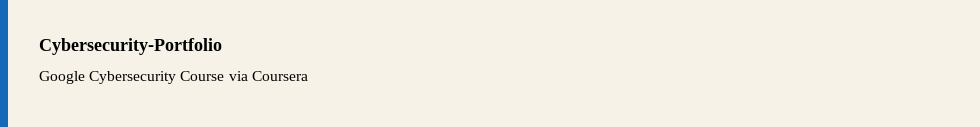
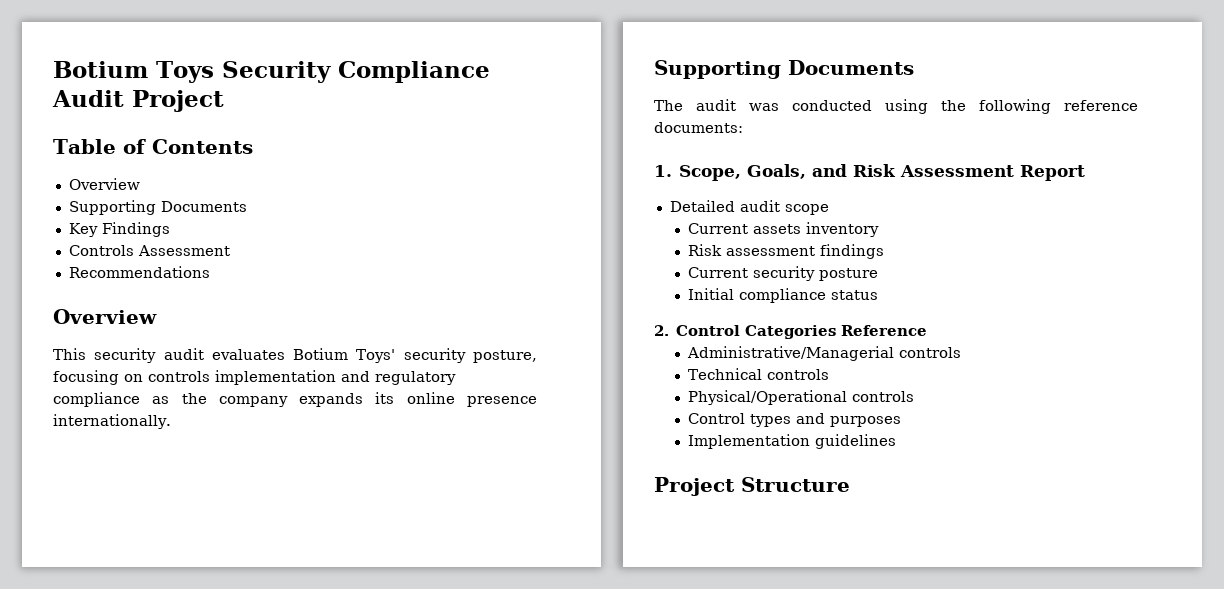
- Cybersecurity-Portfolio
- Google Cybersecurity Course via Coursera
+ Botium Toys Security Compliance Audit Project
+ Table of Contents
+ Overview
+ Supporting Documents
+ Key Findings
+ Controls Assessment
+ Recommendations
+ Overview
+ This security audit evaluates Botium Toys' security posture, focusing on controls implementation and regulatory compliance as the company expands its online presence internationally.
+ Supporting Documents
+ The audit was conducted using the following reference documents:
+ 1. Scope, Goals, and Risk Assessment Report
+ Detailed audit scope
+ Current assets inventory
+ Risk assessment findings
+ Current security posture
+ Initial compliance status
+ 2. Control Categories Reference
+ Administrative/Managerial controls
+ Technical controls
+ Physical/Operational controls
+ Control types and purposes
+ Implementation guidelines
+ Project Structure

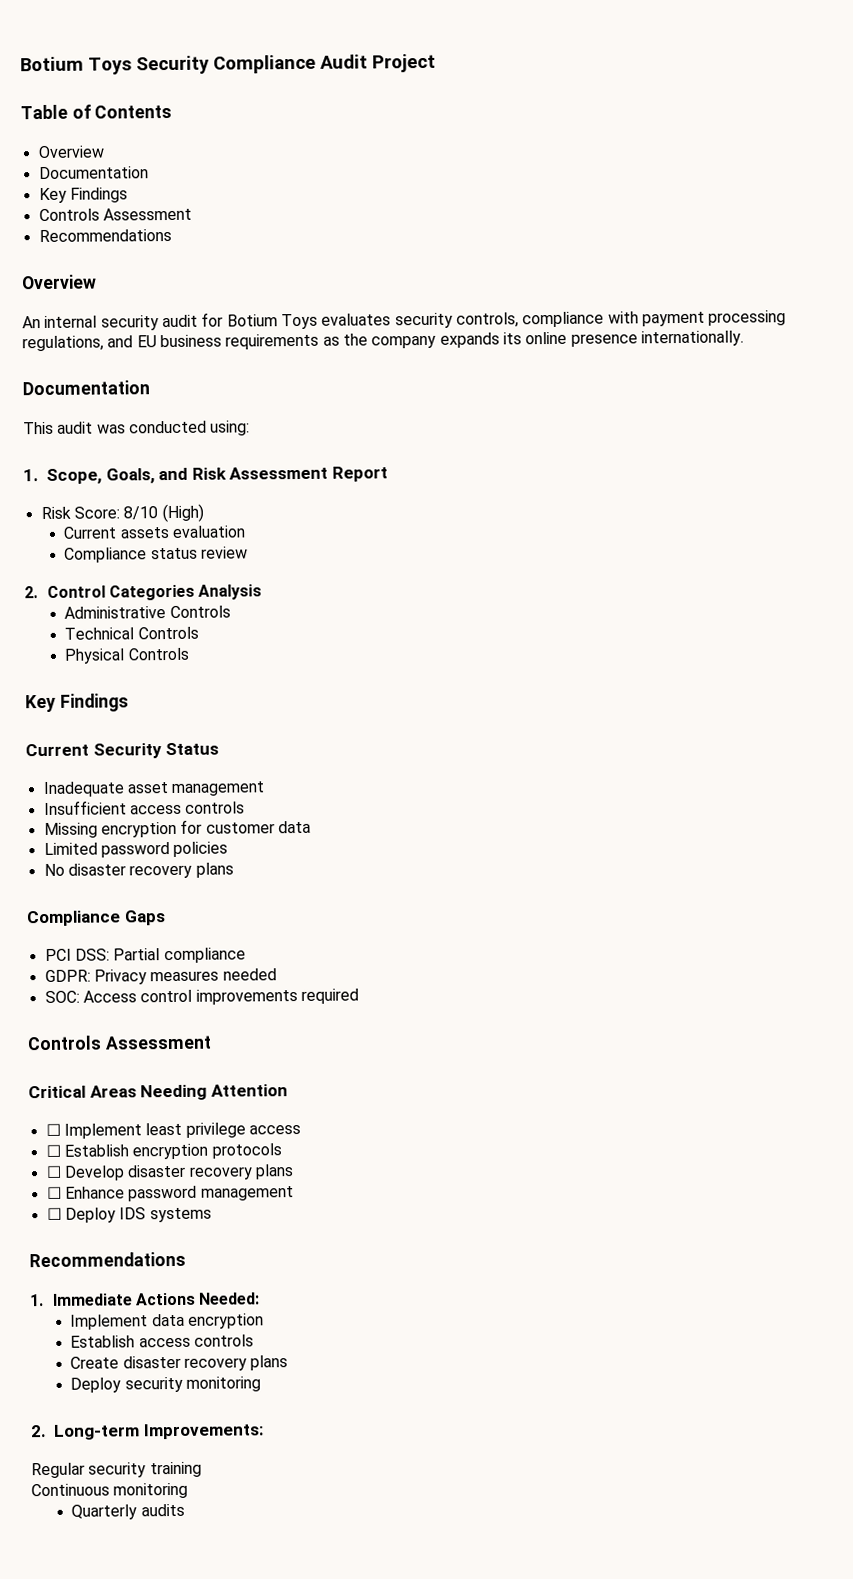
  Table of Contents
  Overview
- Supporting Documents
+ Documentation
- This security audit evaluates Botium Toys' security posture, focusing on controls implementation and regulatory compliance as the company expands its online presence internationally.
- Supporting Documents
- The audit was conducted using the following reference documents:
+ An internal security audit for Botium Toys evaluates security controls, compliance with payment processing regulations, and EU business requirements as the company expands its online presence internationally.
+ Documentation
+ This audit was conducted using:
- Detailed audit scope
- Current assets inventory
- Risk assessment findings
- Current security posture
- Initial compliance status
+ Risk Score: 8/10 (High)
+ Current assets evaluation
+ Compliance status review
- 2. Control Categories Reference
- Administrative/Managerial controls
- Technical controls
- Physical/Operational controls
- Control types and purposes
- Implementation guidelines
- Project Structure
+ 2. Control Categories Analysis
+ Administrative Controls
+ Technical Controls
+ Physical Controls
+ Key Findings
+ Current Security Status
+ Inadequate asset management
+ Insufficient access controls
+ Missing encryption for customer data
+ Limited password policies
+ No disaster recovery plans
+ Compliance Gaps
+ PCI DSS: Partial compliance
+ GDPR: Privacy measures needed
+ SOC: Access control improvements required
+ Controls Assessment
+ Critical Areas Needing Attention
+ ☐ Implement least privilege access
+ ☐ Establish encryption protocols
+ ☐ Develop disaster recovery plans
+ ☐ Enhance password management
+ ☐ Deploy IDS systems
+ Recommendations
+ 1. Immediate Actions Needed:
+ Implement data encryption
+ Establish access controls
+ Create disaster recovery plans
+ Deploy security monitoring
+ 2. Long-term Improvements:
+ Regular security training
+ Continuous monitoring
+ Quarterly audits

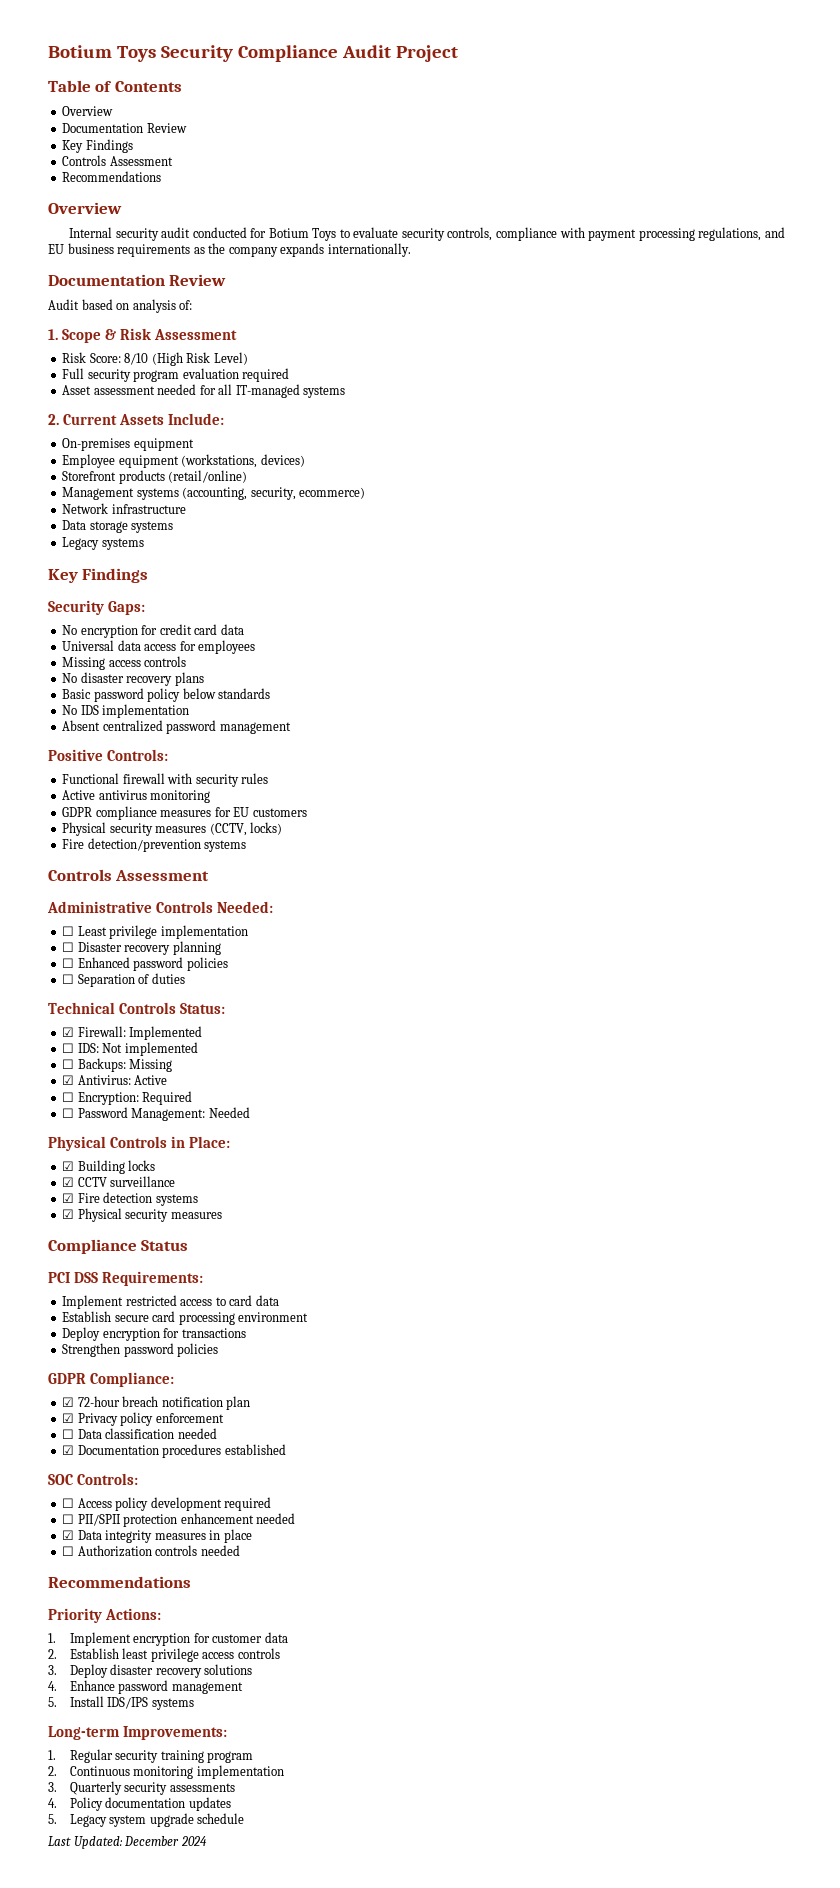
  Table of Contents
  Overview
- Documentation
+ Documentation Review
- An internal security audit for Botium Toys evaluates security controls, compliance with payment processing regulations, and EU business requirements as the company expands its online presence internationally.
- Documentation
- This audit was conducted using:
- 1. Scope, Goals, and Risk Assessment Report
+ Internal security audit conducted for Botium Toys to evaluate security controls, compliance with payment processing regulations, and EU business requirements as the company expands internationally.
+ Documentation Review
+ Audit based on analysis of:
+ 1. Scope & Risk Assessment
- Risk Score: 8/10 (High)
- Current assets evaluation
- Compliance status review
- 2. Control Categories Analysis
- Administrative Controls
- Technical Controls
- Physical Controls
+ Risk Score: 8/10 (High Risk Level)
+ Full security program evaluation required
+ Asset assessment needed for all IT-managed systems
+ 2. Current Assets Include:
+ On-premises equipment
+ Employee equipment (workstations, devices)
+ Storefront products (retail/online)
+ Management systems (accounting, security, ecommerce)
+ Network infrastructure
+ Data storage systems
+ Legacy systems
  Key Findings
- Current Security Status
- Inadequate asset management
- Insufficient access controls
- Missing encryption for customer data
- Limited password policies
+ Security Gaps:
+ No encryption for credit card data
+ Universal data access for employees
+ Missing access controls
  No disaster recovery plans
- Compliance Gaps
- PCI DSS: Partial compliance
- GDPR: Privacy measures needed
- SOC: Access control improvements required
+ Basic password policy below standards
+ No IDS implementation
+ Absent centralized password management
+ Positive Controls:
+ Functional firewall with security rules
+ Active antivirus monitoring
+ GDPR compliance measures for EU customers
+ Physical security measures (CCTV, locks)
+ Fire detection/prevention systems
  Controls Assessment
- Critical Areas Needing Attention
- ☐ Implement least privilege access
- ☐ Establish encryption protocols
- ☐ Develop disaster recovery plans
- ☐ Enhance password management
- ☐ Deploy IDS systems
+ Administrative Controls Needed:
+ ☐ Least privilege implementation
+ ☐ Disaster recovery planning
+ ☐ Enhanced password policies
+ ☐ Separation of duties
+ Technical Controls Status:
+ ☑ Firewall: Implemented
+ ☐ IDS: Not implemented
+ ☐ Backups: Missing
+ ☑ Antivirus: Active
+ ☐ Encryption: Required
+ ☐ Password Management: Needed
+ Physical Controls in Place:
+ ☑ Building locks
+ ☑ CCTV surveillance
+ ☑ Fire detection systems
+ ☑ Physical security measures
+ Compliance Status
+ PCI DSS Requirements:
+ Implement restricted access to card data
+ Establish secure card processing environment
+ Deploy encryption for transactions
+ Strengthen password policies
+ GDPR Compliance:
+ ☑ 72-hour breach notification plan
+ ☑ Privacy policy enforcement
+ ☐ Data classification needed
+ ☑ Documentation procedures established
+ SOC Controls:
+ ☐ Access policy development required
+ ☐ PII/SPII protection enhancement needed
+ ☑ Data integrity measures in place
+ ☐ Authorization controls needed
  Recommendations
- 1. Immediate Actions Needed:
- Implement data encryption
- Establish access controls
- Create disaster recovery plans
- Deploy security monitoring
- 2. Long-term Improvements:
+ Priority Actions:
+ 1. Implement encryption for customer data
+ 2. Establish least privilege access controls
+ 3. Deploy disaster recovery solutions
+ 4. Enhance password management
+ 5. Install IDS/IPS systems
+ Long-term Improvements:
- Regular security training
- Continuous monitoring
- Quarterly audits
+ 1. Regular security training program
+ 2. Continuous monitoring implementation
+ 3. Quarterly security assessments
+ 4. Policy documentation updates
+ 5. Legacy system upgrade schedule
+ Last Updated: December 2024

